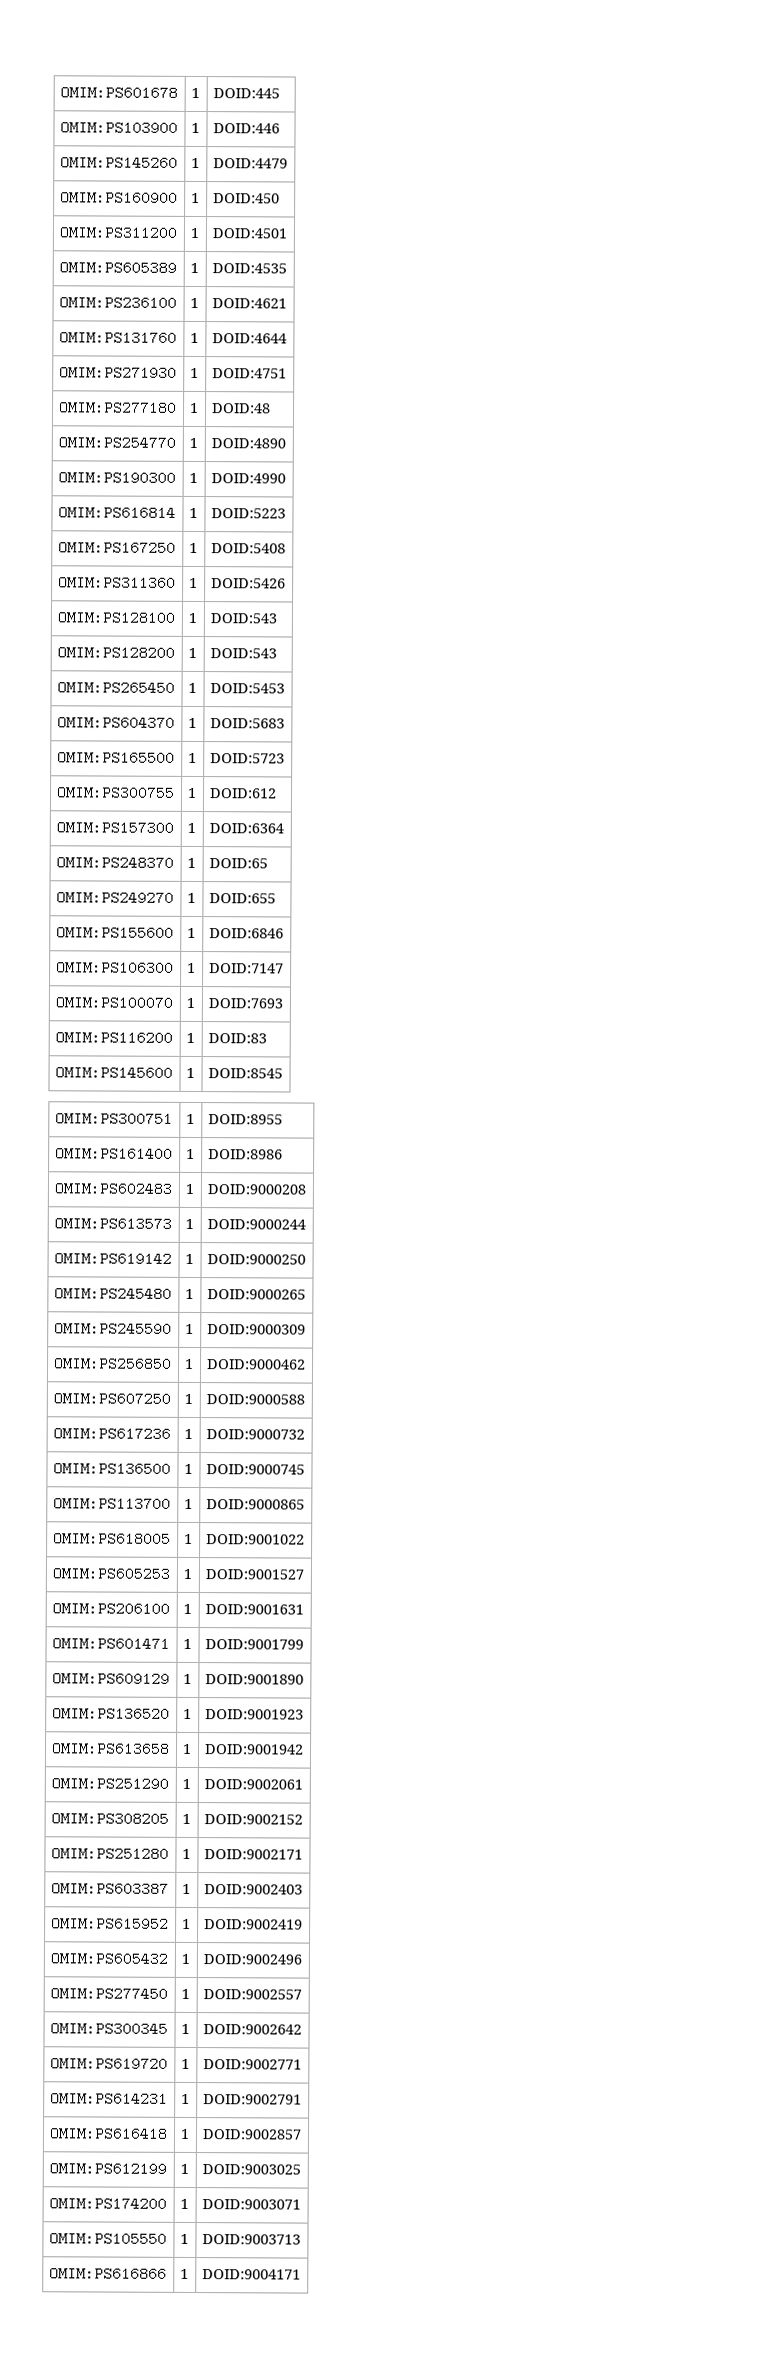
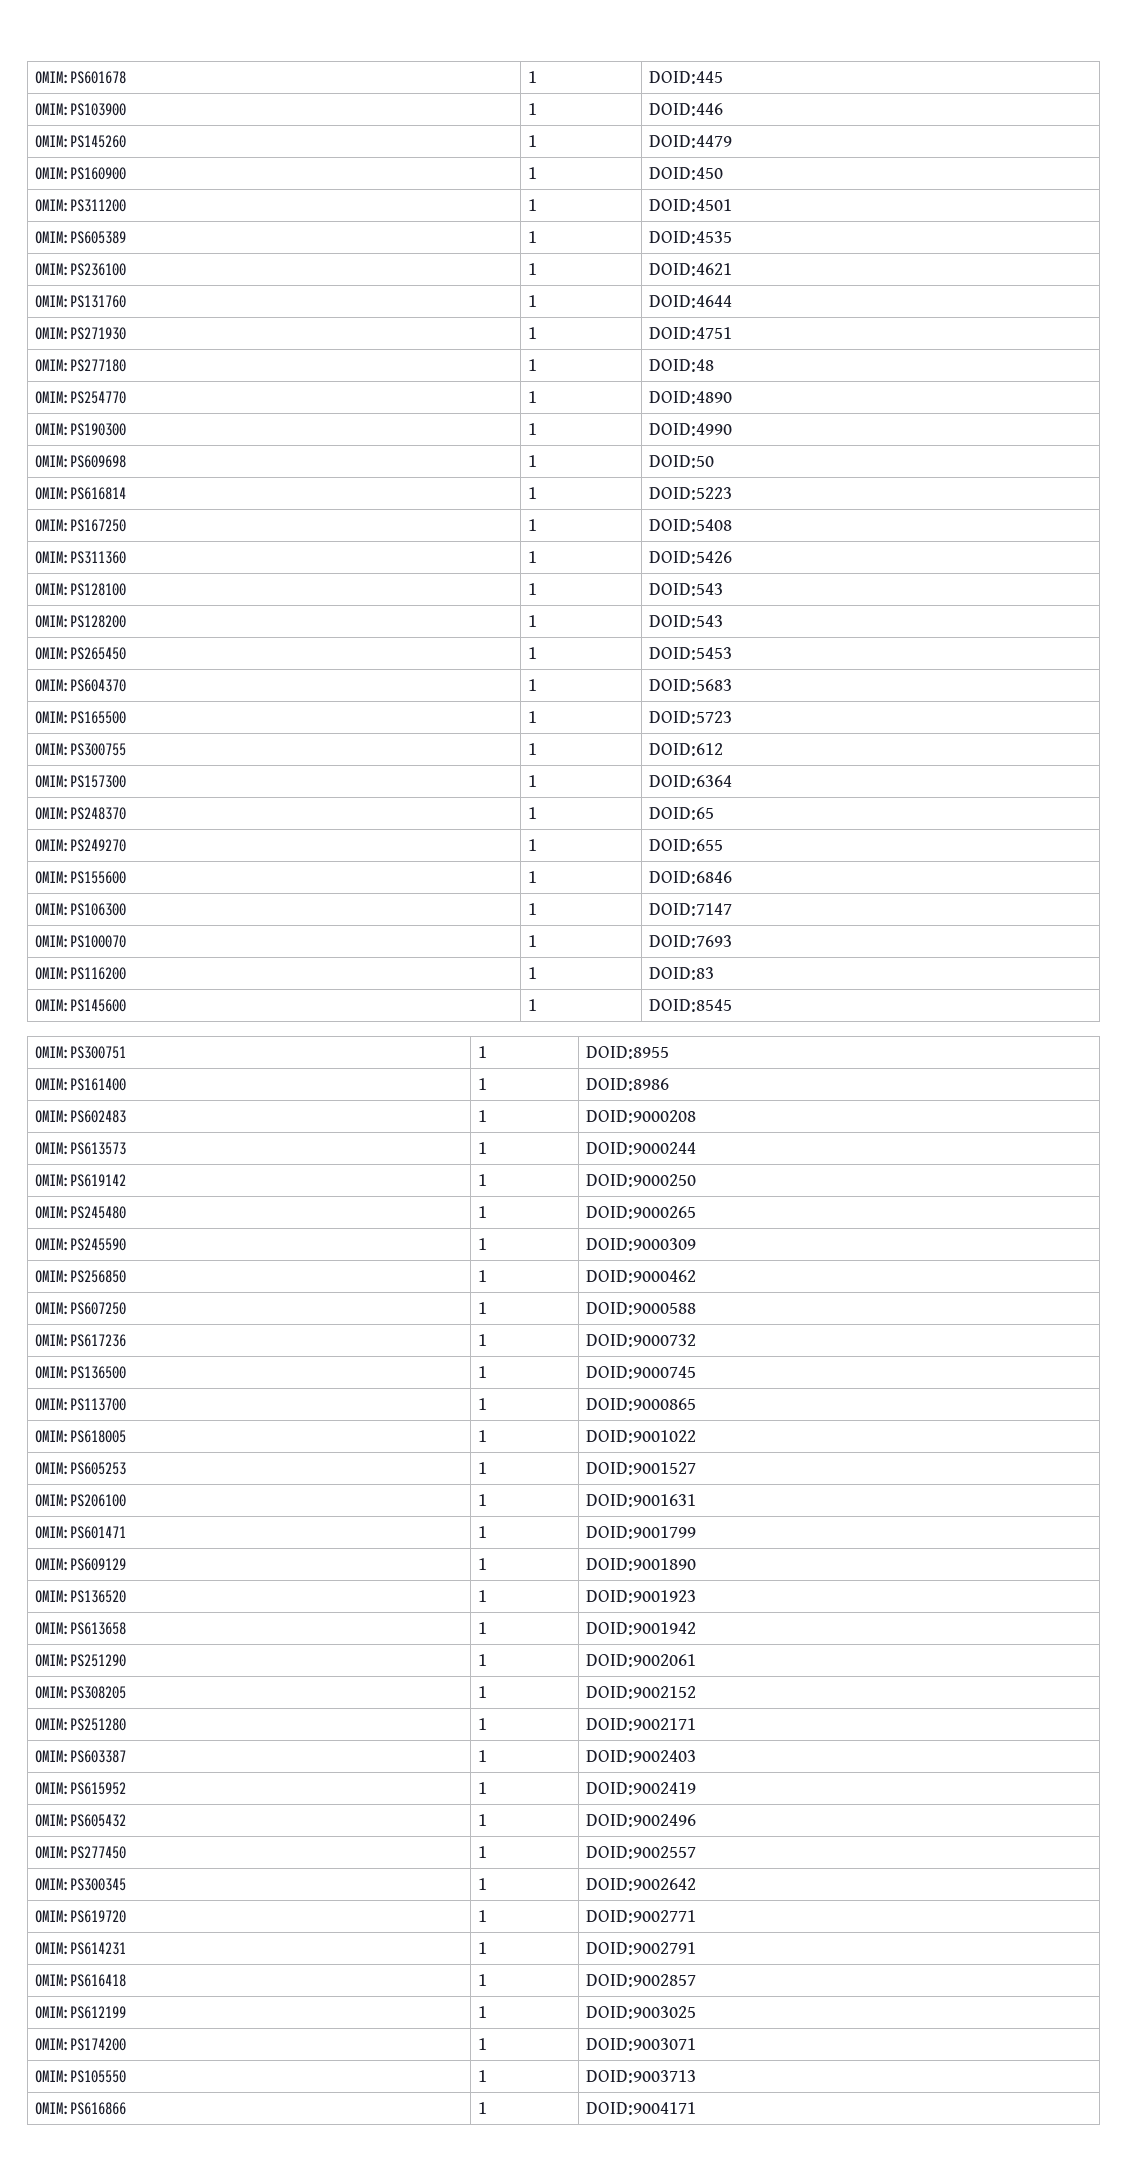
+ OMIM:PS609698 | 1 | DOID:50

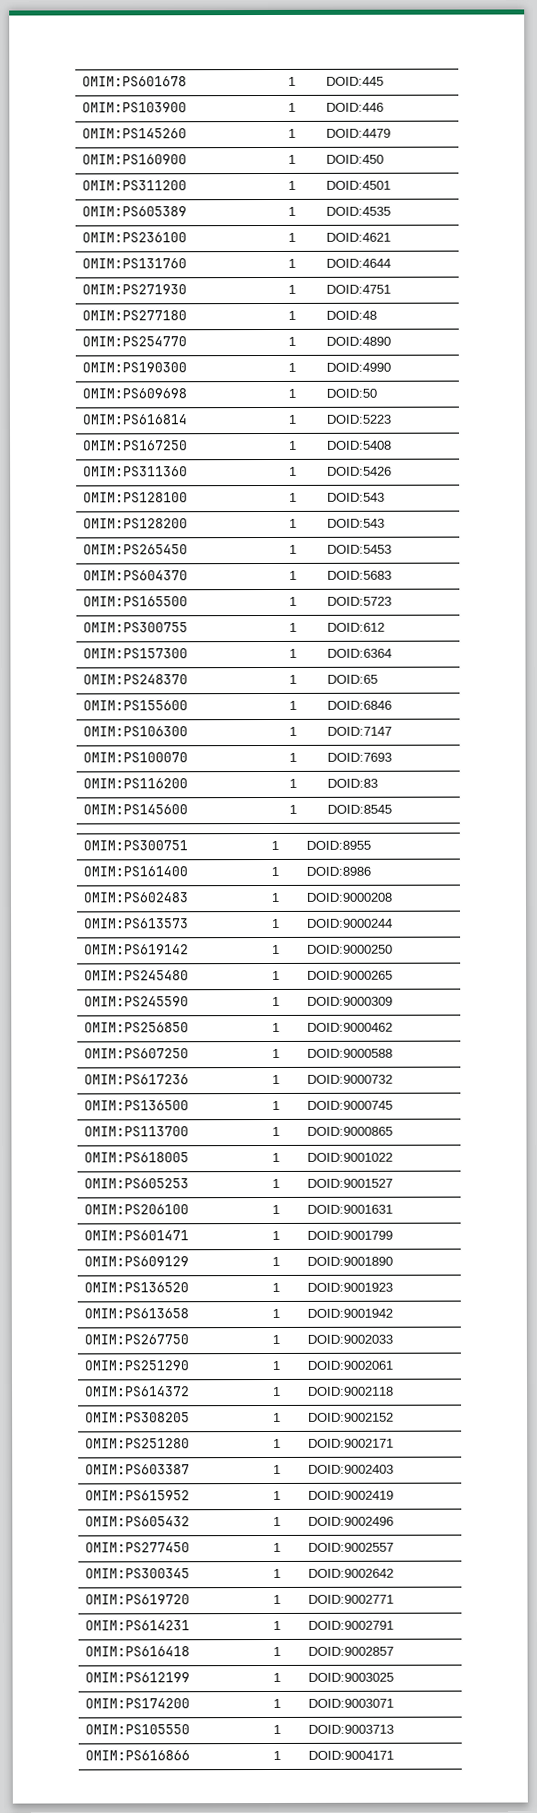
- OMIM:PS249270 | 1 | DOID:655
+ OMIM:PS267750 | 1 | DOID:9002033
+ OMIM:PS614372 | 1 | DOID:9002118

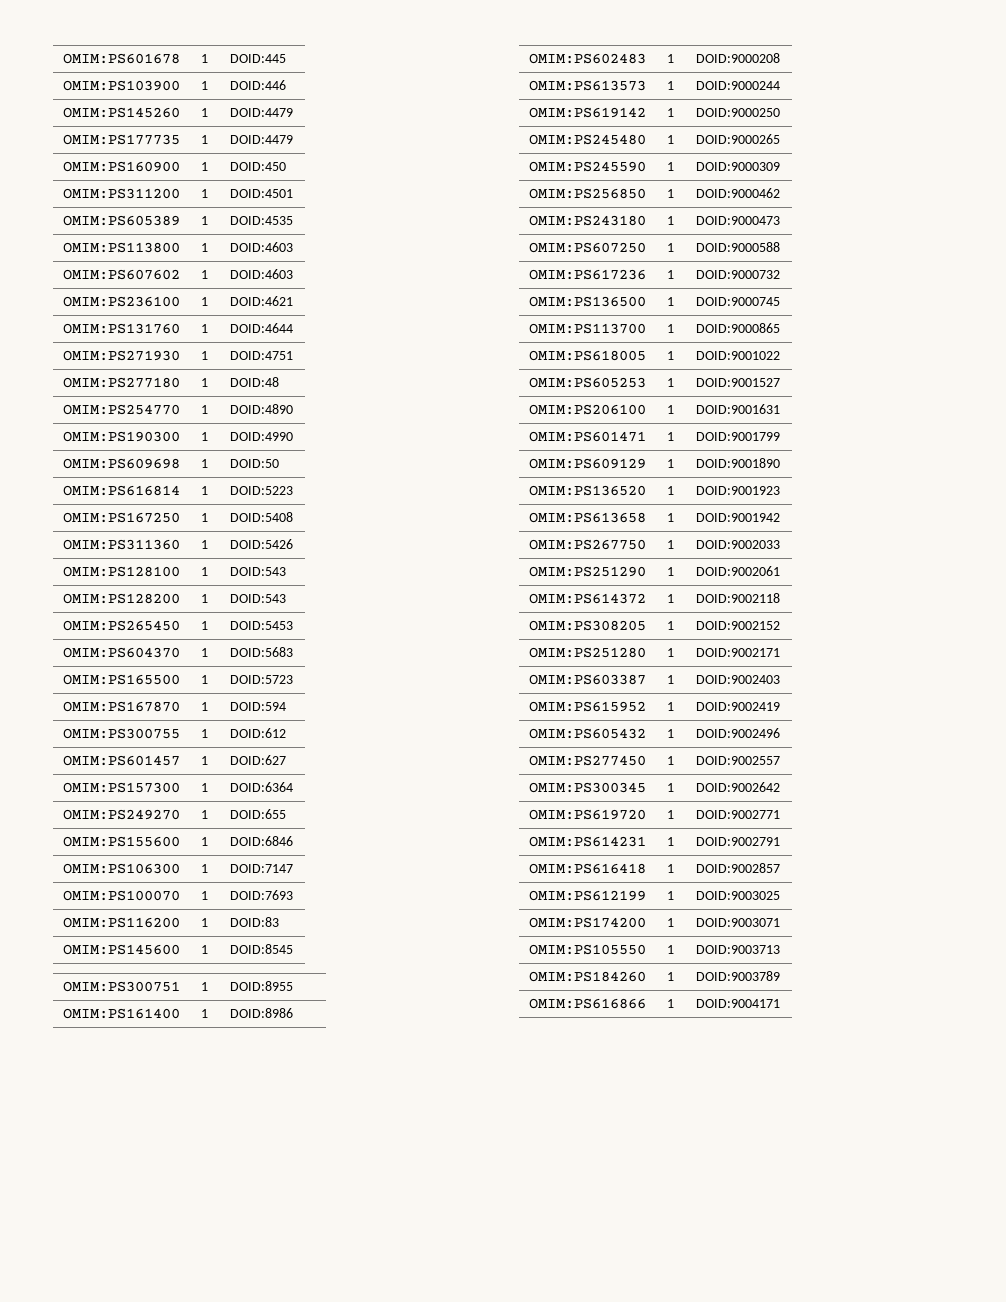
+ OMIM:PS177735 | 1 | DOID:4479
+ OMIM:PS113800 | 1 | DOID:4603
+ OMIM:PS607602 | 1 | DOID:4603
+ OMIM:PS167870 | 1 | DOID:594
+ OMIM:PS601457 | 1 | DOID:627
- OMIM:PS248370 | 1 | DOID:65
+ OMIM:PS249270 | 1 | DOID:655
+ OMIM:PS243180 | 1 | DOID:9000473
+ OMIM:PS184260 | 1 | DOID:9003789

